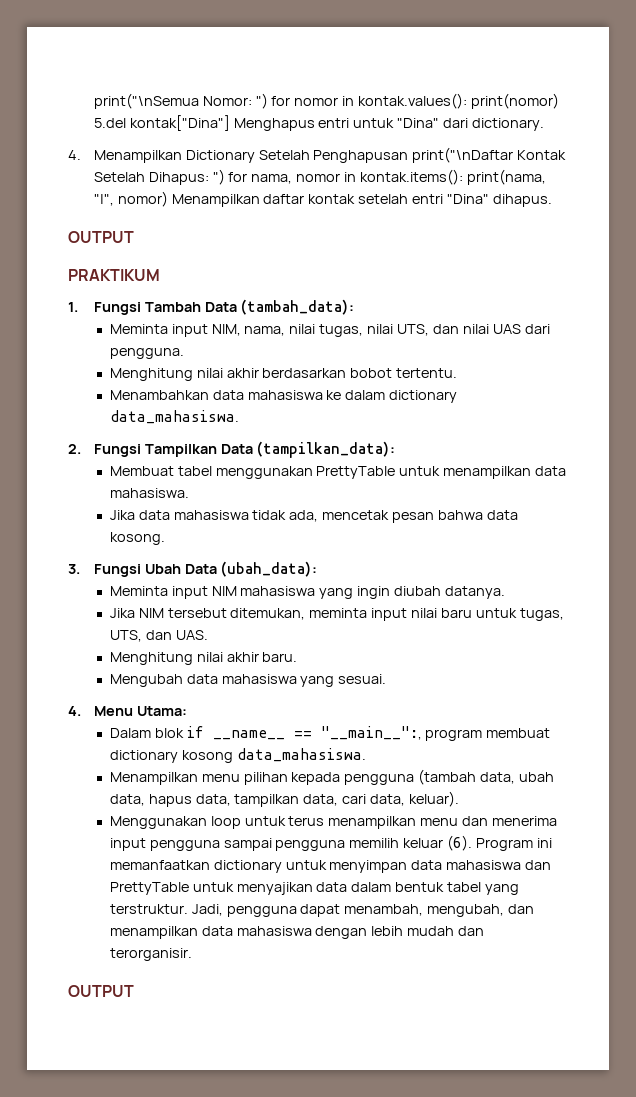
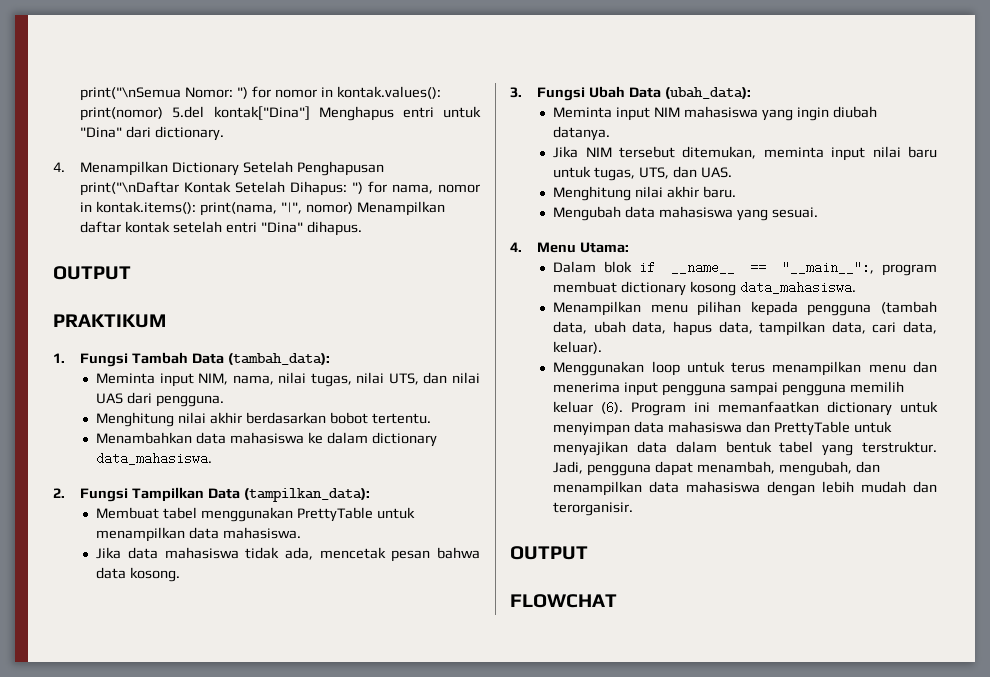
+ FLOWCHAT

